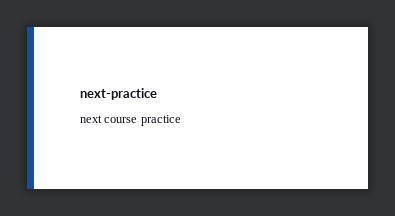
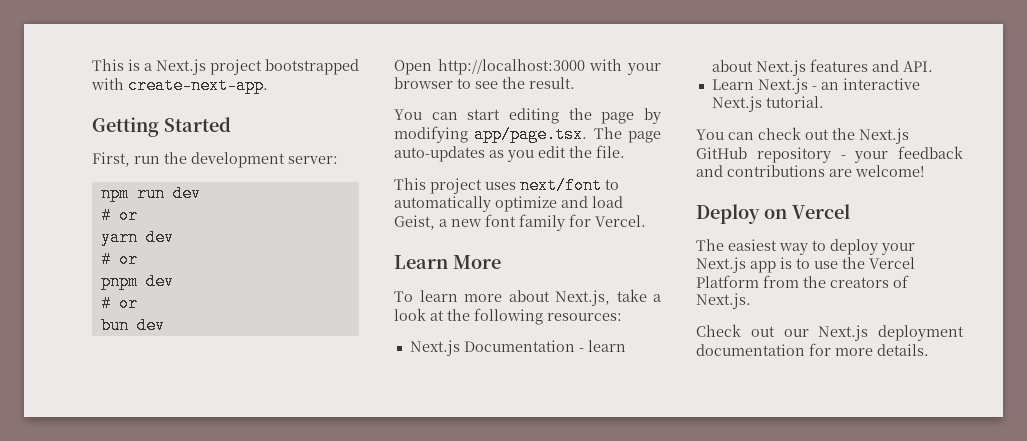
- next-practice
- next course practice
+ This is a Next.js project bootstrapped with create-next-app.
+ Getting Started
+ First, run the development server:
+ npm run dev
+ # or
+ yarn dev
+ # or
+ pnpm dev
+ # or
+ bun dev
+ Open http://localhost:3000 with your browser to see the result.
+ You can start editing the page by modifying app/page.tsx. The page auto-updates as you edit the file.
+ This project uses next/font to automatically optimize and load Geist, a new font family for Vercel.
+ Learn More
+ To learn more about Next.js, take a look at the following resources:
+ Next.js Documentation - learn about Next.js features and API.
+ Learn Next.js - an interactive Next.js tutorial.
+ You can check out the Next.js GitHub repository - your feedback and contributions are welcome!
+ Deploy on Vercel
+ The easiest way to deploy your Next.js app is to use the Vercel Platform from the creators of Next.js.
+ Check out our Next.js deployment documentation for more details.

